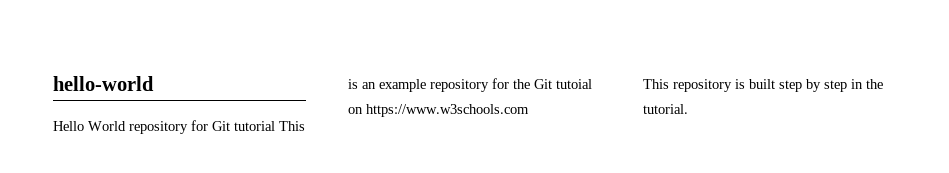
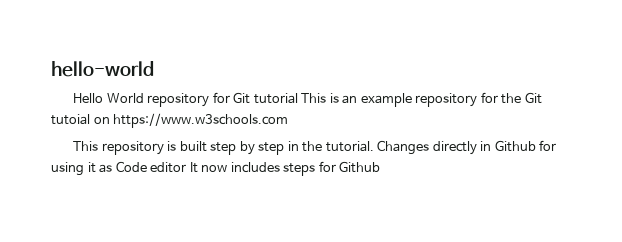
+ Changes directly in Github for using it as Code editor It now includes steps for Github

